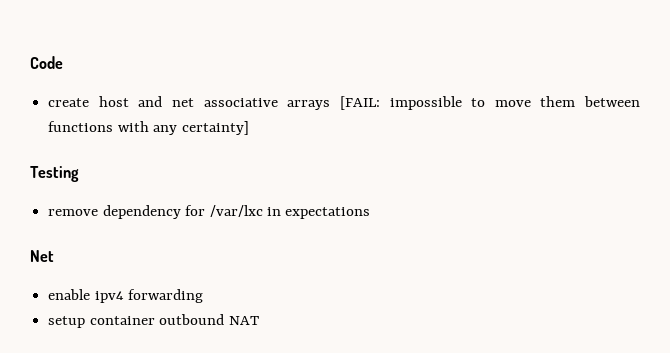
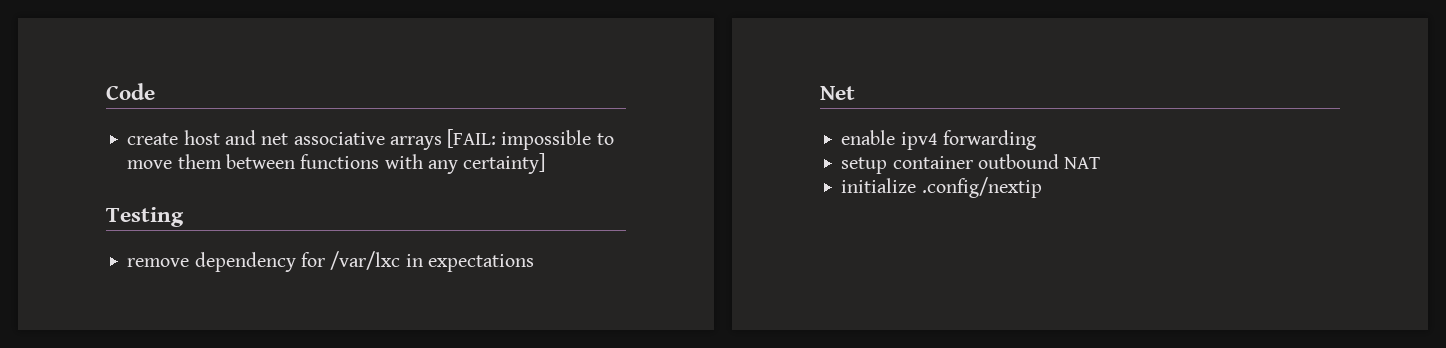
+ initialize .config/nextip

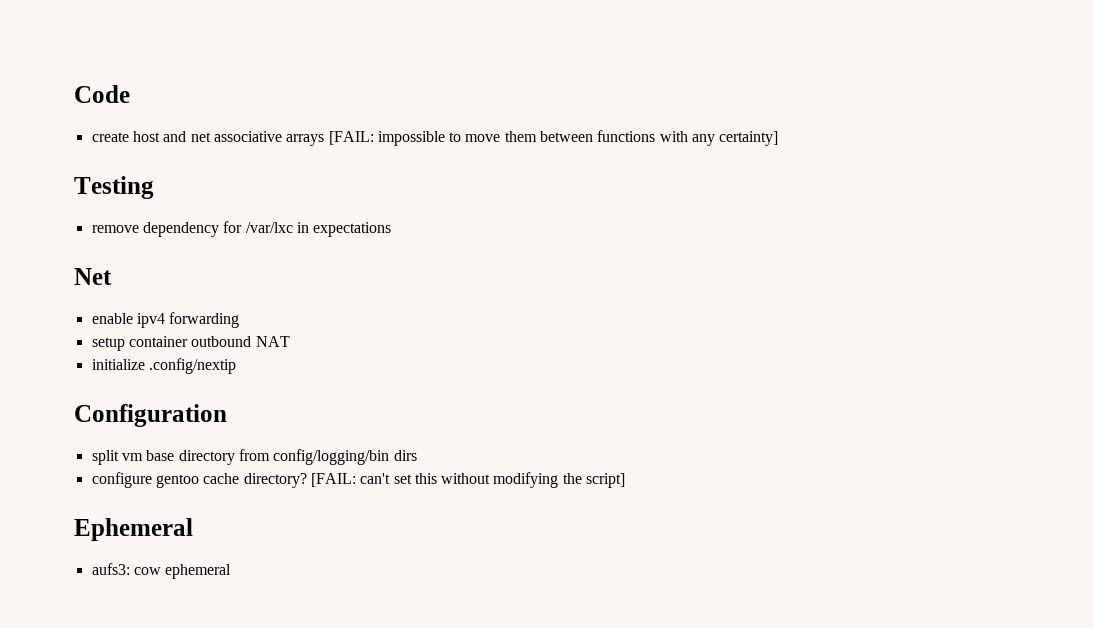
+ Configuration
+ split vm base directory from config/logging/bin dirs
+ configure gentoo cache directory? [FAIL: can't set this without modifying the script]
+ Ephemeral
+ aufs3: cow ephemeral

